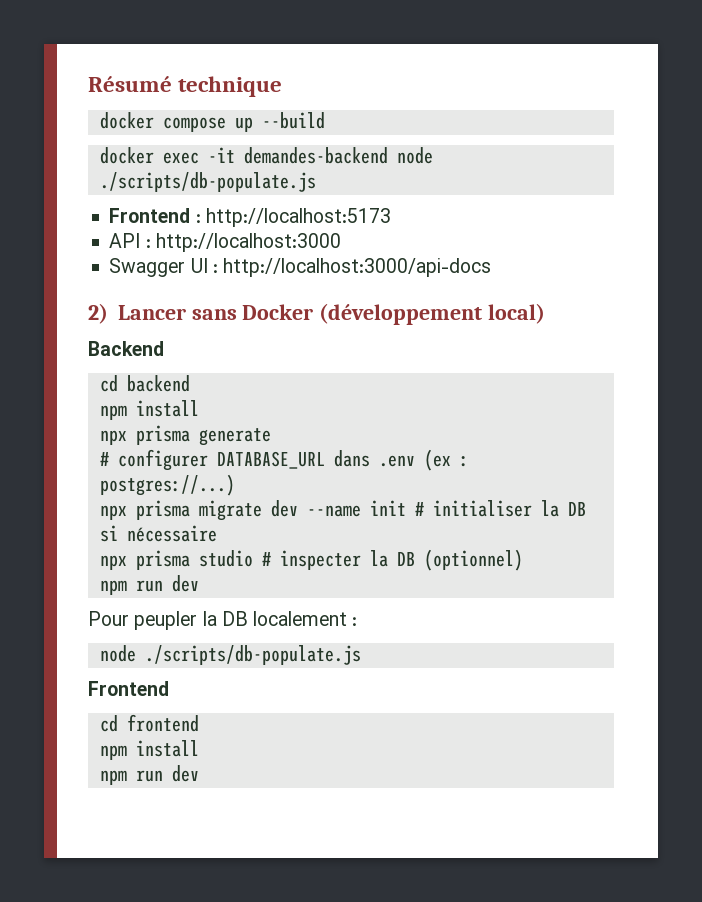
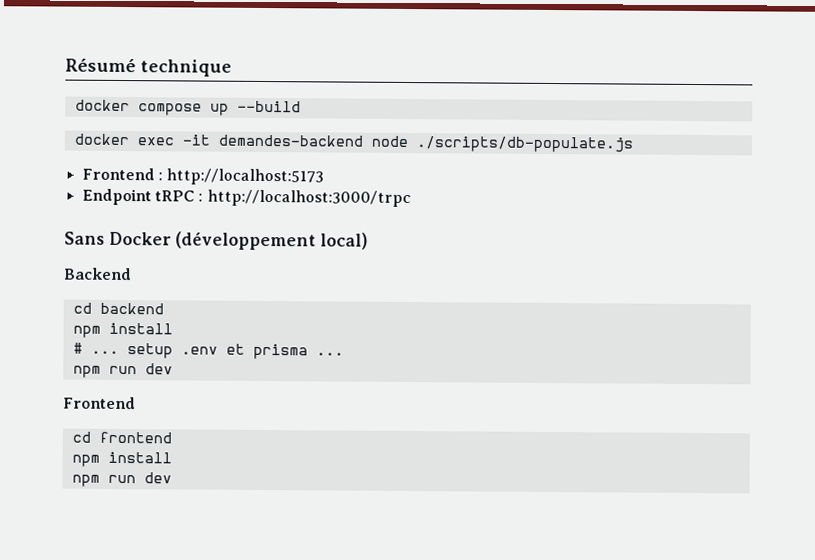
- API : http://localhost:3000
- Swagger UI : http://localhost:3000/api-docs
- 2) Lancer sans Docker (développement local)
+ Endpoint tRPC : http://localhost:3000/trpc
+ Sans Docker (développement local)
- npx prisma generate
- # configurer DATABASE_URL dans .env (ex : postgres://...)
- npx prisma migrate dev --name init # initialiser la DB si nécessaire
- npx prisma studio # inspecter la DB (optionnel)
+ # ... setup .env et prisma ...
  npm run dev
- Pour peupler la DB localement :
- node ./scripts/db-populate.js

